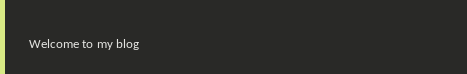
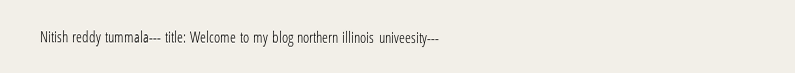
- Welcome to my blog
+ Nitish reddy tummala--- title: Welcome to my blog northern illinois univeesity---

